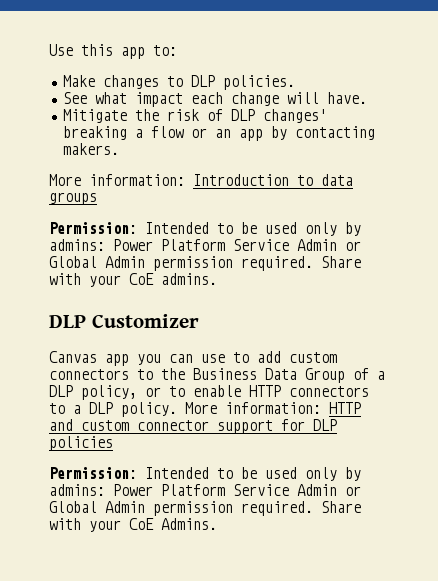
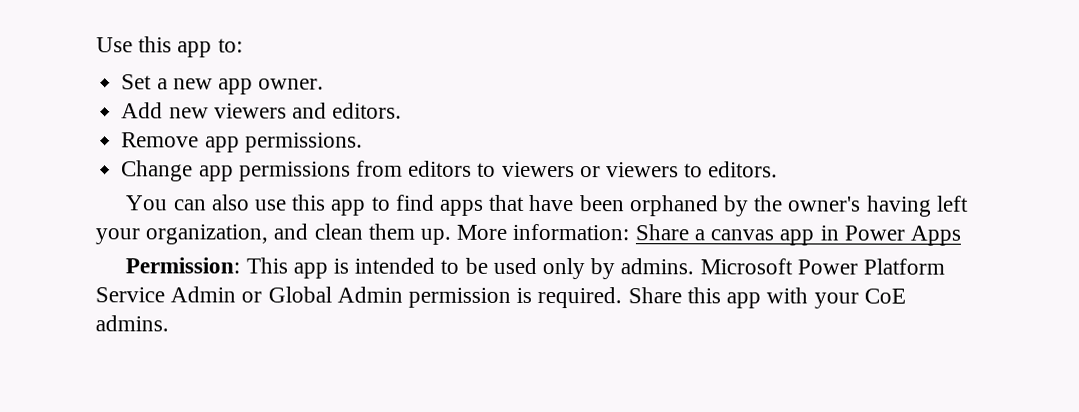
- Make changes to DLP policies.
- See what impact each change will have.
- Mitigate the risk of DLP changes' breaking a flow or an app by contacting makers.
- More information: Introduction to data groups
- Permission: Intended to be used only by admins: Power Platform Service Admin or Global Admin permission required. Share with your CoE admins.
+ Set a new app owner.
+ Add new viewers and editors.
+ Remove app permissions.
+ Change app permissions from editors to viewers or viewers to editors.
+ You can also use this app to find apps that have been orphaned by the owner's having left your organization, and clean them up. More information: Share a canvas app in Power Apps
+ Permission: This app is intended to be used only by admins. Microsoft Power Platform Service Admin or Global Admin permission is required. Share this app with your CoE admins.
- DLP Customizer
- Canvas app you can use to add custom connectors to the Business Data Group of a DLP policy, or to enable HTTP connectors to a DLP policy. More information: HTTP and custom connector support for DLP policies
- Permission: Intended to be used only by admins: Power Platform Service Admin or Global Admin permission required. Share with your CoE Admins.

